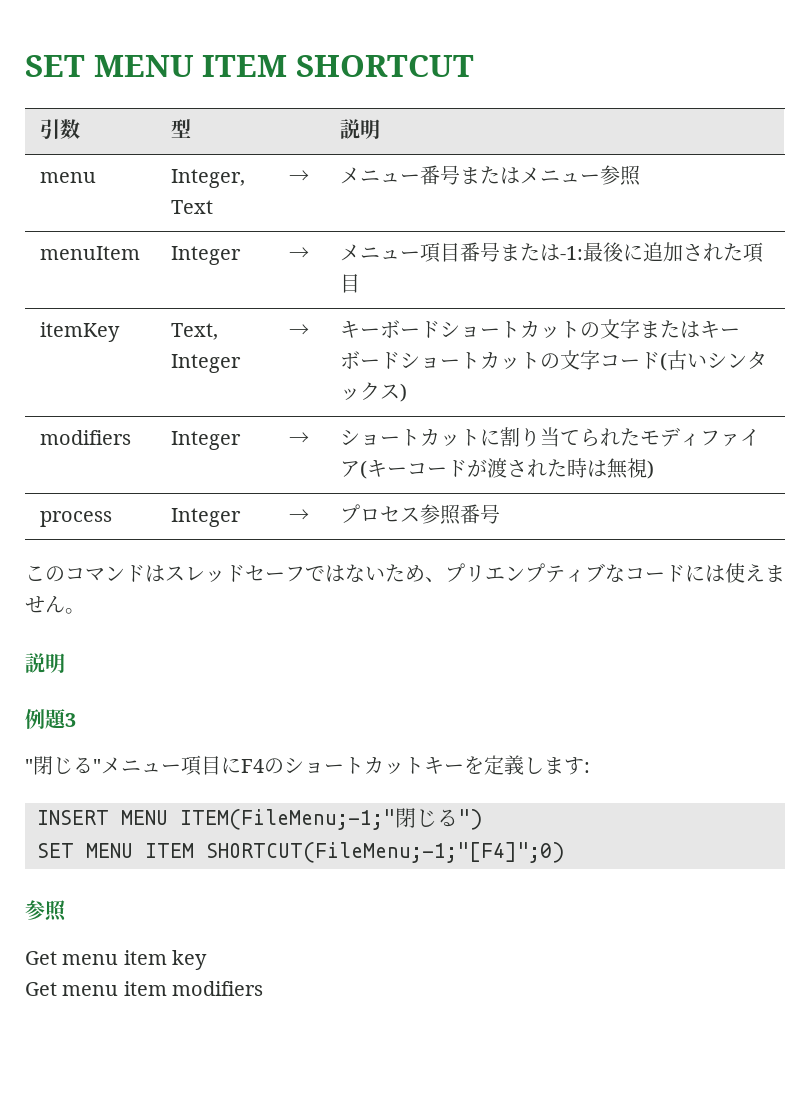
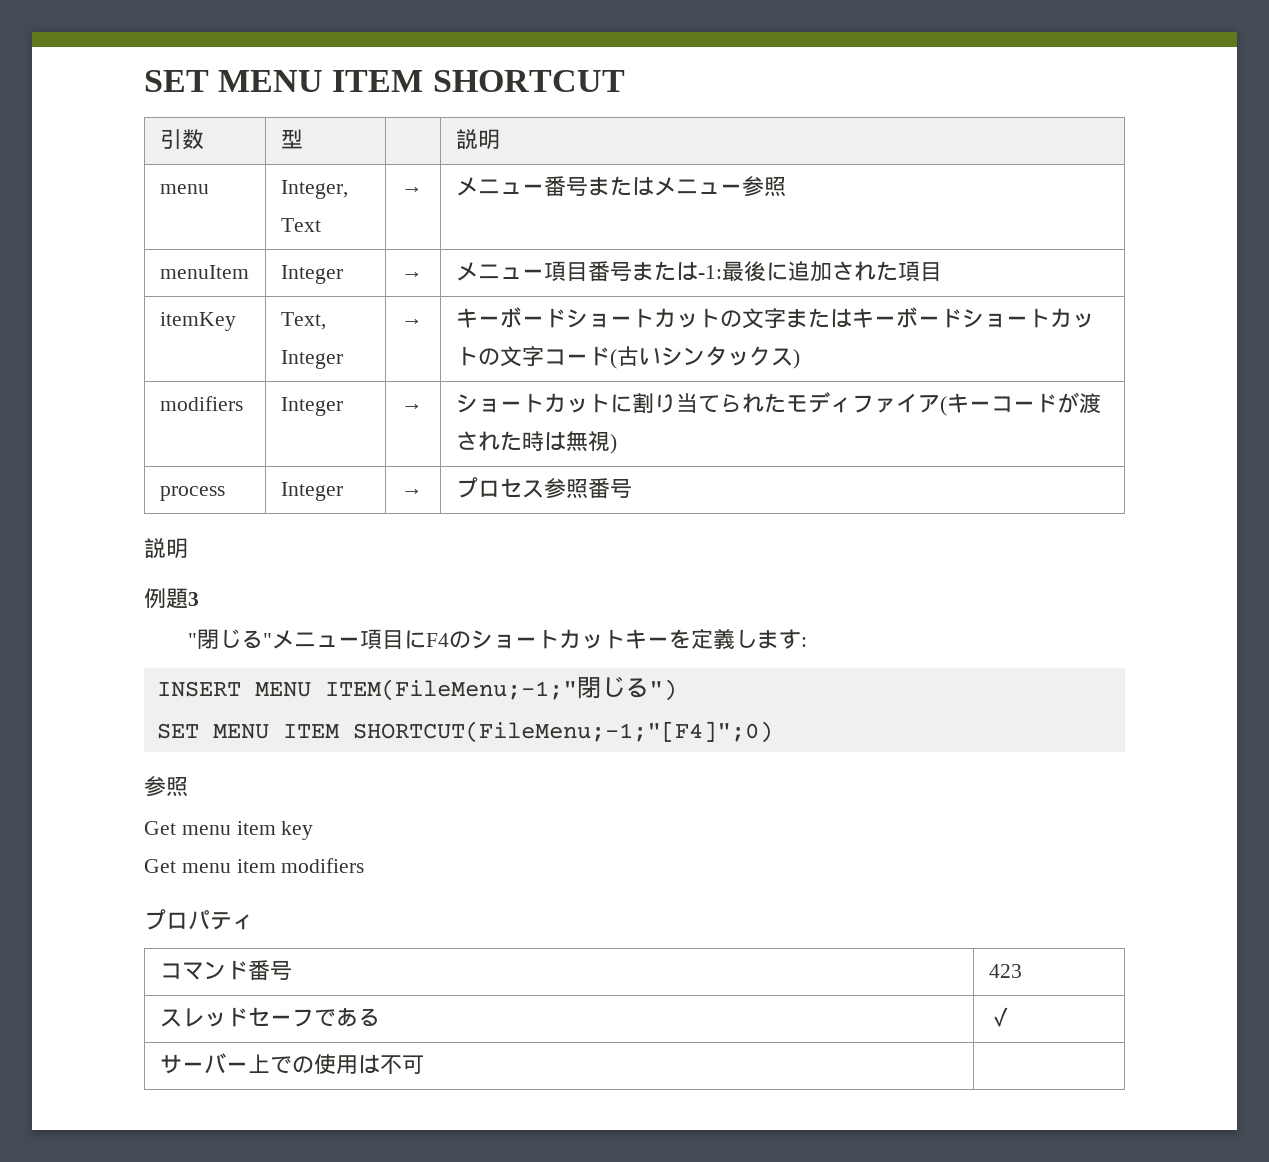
- このコマンドはスレッドセーフではないため、プリエンプティブなコードには使えません。
+ プロパティ
+ コマンド番号 | 423
+ スレッドセーフである | ✓
+ サーバー上での使用は不可 |

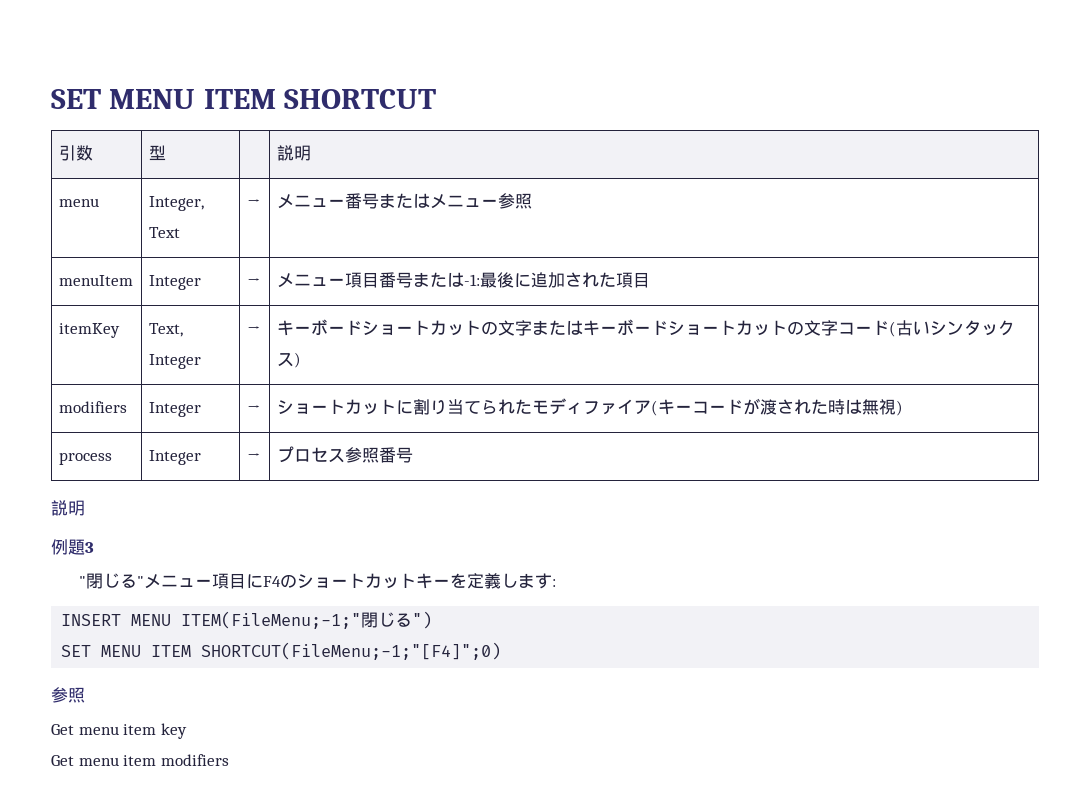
- プロパティ
- コマンド番号 | 423
- スレッドセーフである | ✓
- サーバー上での使用は不可 |

